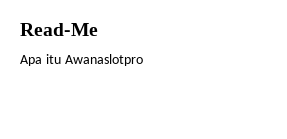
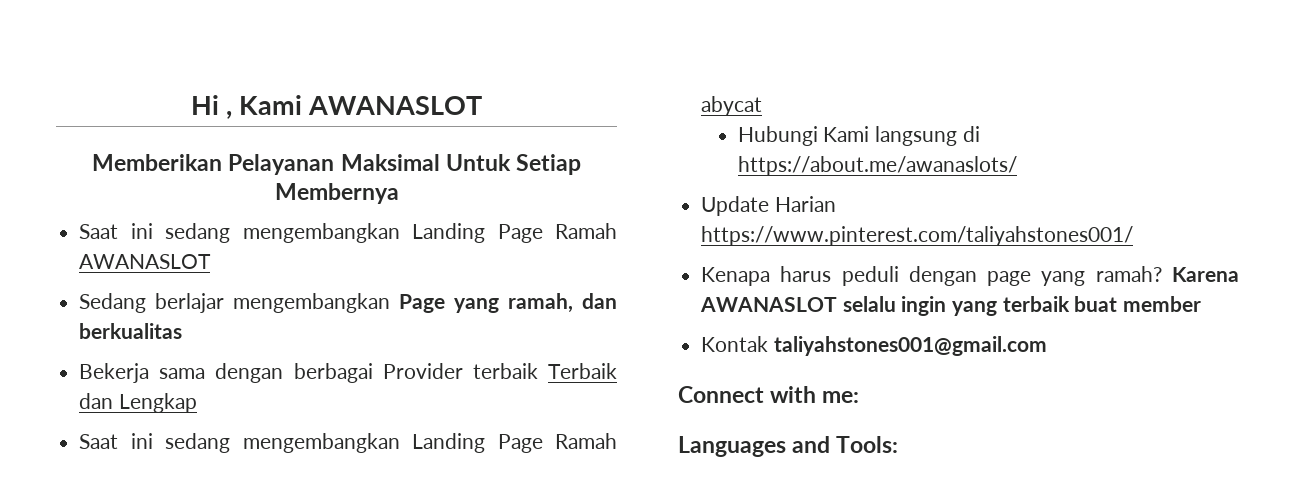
- Read-Me
- Apa itu Awanaslotpro
+ Hi , Kami AWANASLOT
+ Memberikan Pelayanan Maksimal Untuk Setiap Membernya
+ Saat ini sedang mengembangkan Landing Page Ramah AWANASLOT
+ Sedang berlajar mengembangkan Page yang ramah, dan berkualitas
+ Bekerja sama dengan berbagai Provider terbaik Terbaik dan Lengkap
+ Saat ini sedang mengembangkan Landing Page Ramah abycat
+ Hubungi Kami langsung di https://about.me/awanaslots/
+ Update Harian https://www.pinterest.com/taliyahstones001/
+ Kenapa harus peduli dengan page yang ramah? Karena AWANASLOT selalu ingin yang terbaik buat member
+ Kontak taliyahstones001@gmail.com
+ Connect with me:
+ Languages and Tools:

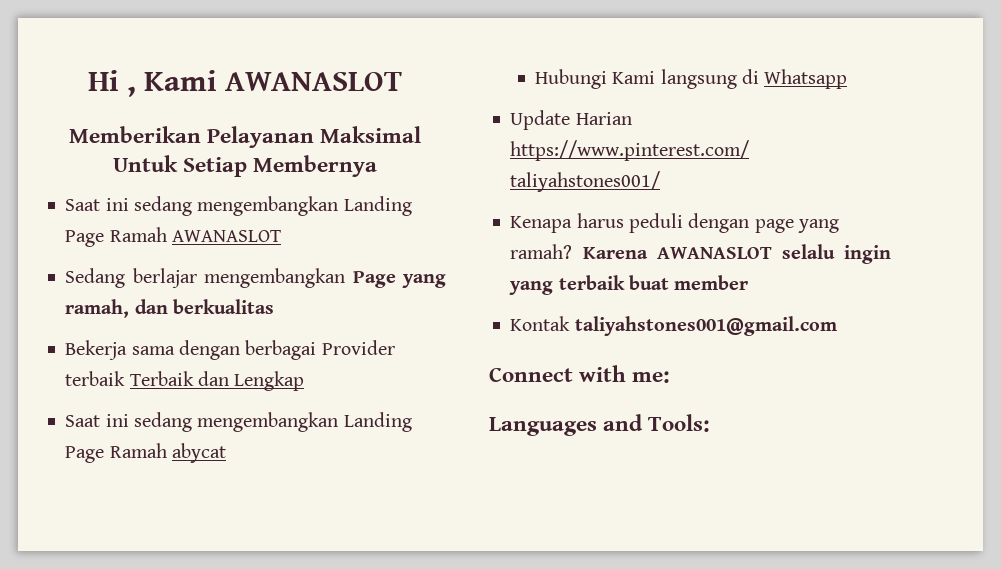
- Hubungi Kami langsung di https://about.me/awanaslots/
+ Hubungi Kami langsung di Whatsapp

